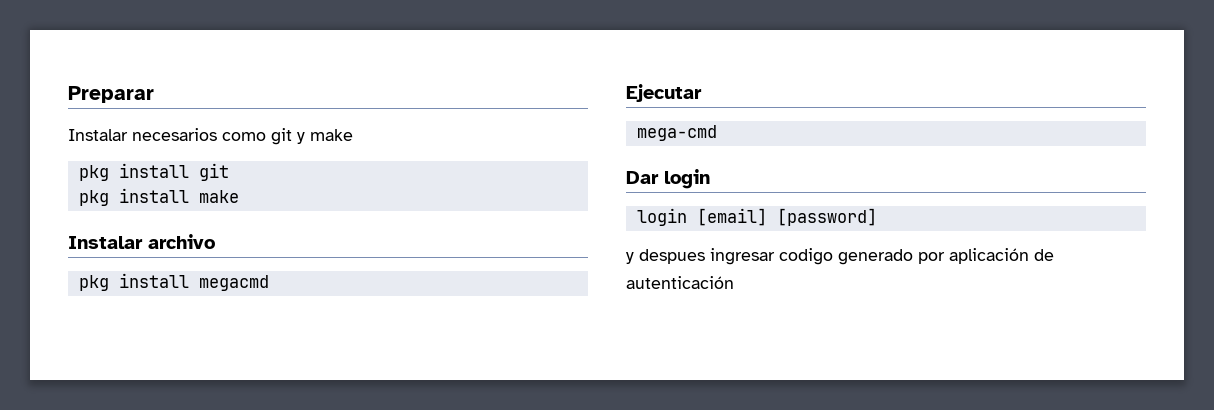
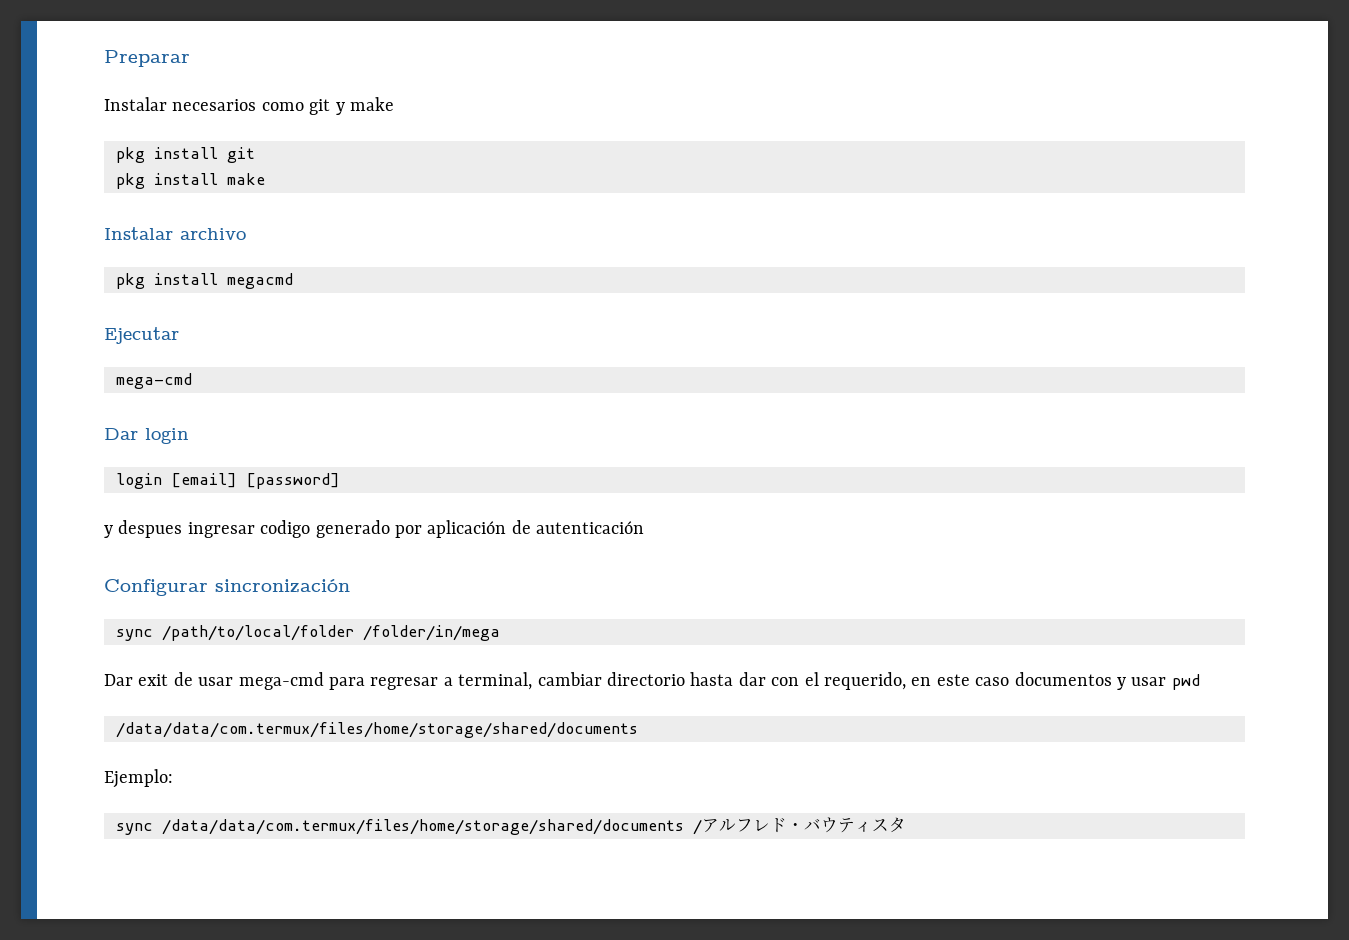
+ Configurar sincronización
+ sync /path/to/local/folder /folder/in/mega
+ Dar exit de usar mega-cmd para regresar a terminal, cambiar directorio hasta dar con el requerido, en este caso documentos y usar pwd
+ /data/data/com.termux/files/home/storage/shared/documents
+ Ejemplo:
+ sync /data/data/com.termux/files/home/storage/shared/documents /アルフレド・バウティスタ

